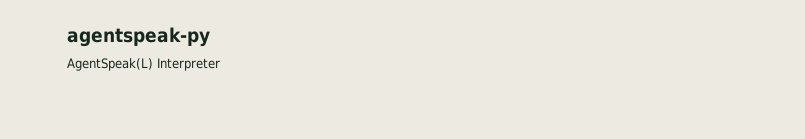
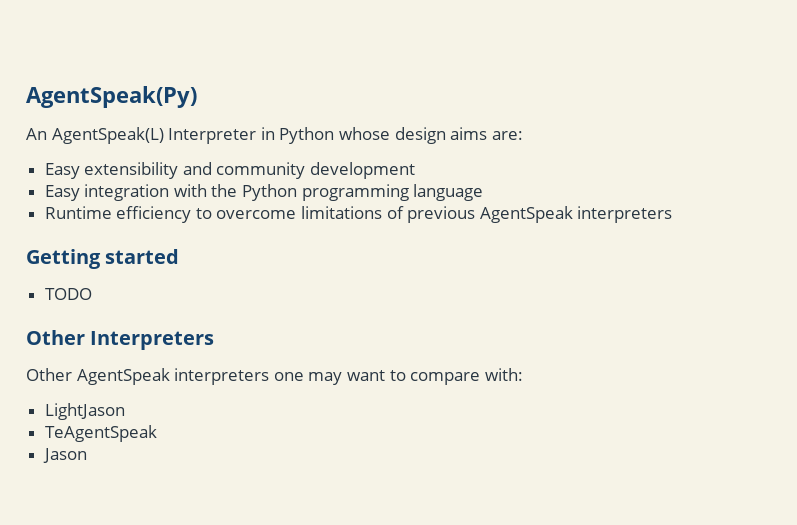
- agentspeak-py
- AgentSpeak(L) Interpreter
+ AgentSpeak(Py)
+ An AgentSpeak(L) Interpreter in Python whose design aims are:
+ Easy extensibility and community development
+ Easy integration with the Python programming language
+ Runtime efficiency to overcome limitations of previous AgentSpeak interpreters
+ Getting started
+ TODO
+ Other Interpreters
+ Other AgentSpeak interpreters one may want to compare with:
+ LightJason
+ TeAgentSpeak
+ Jason

